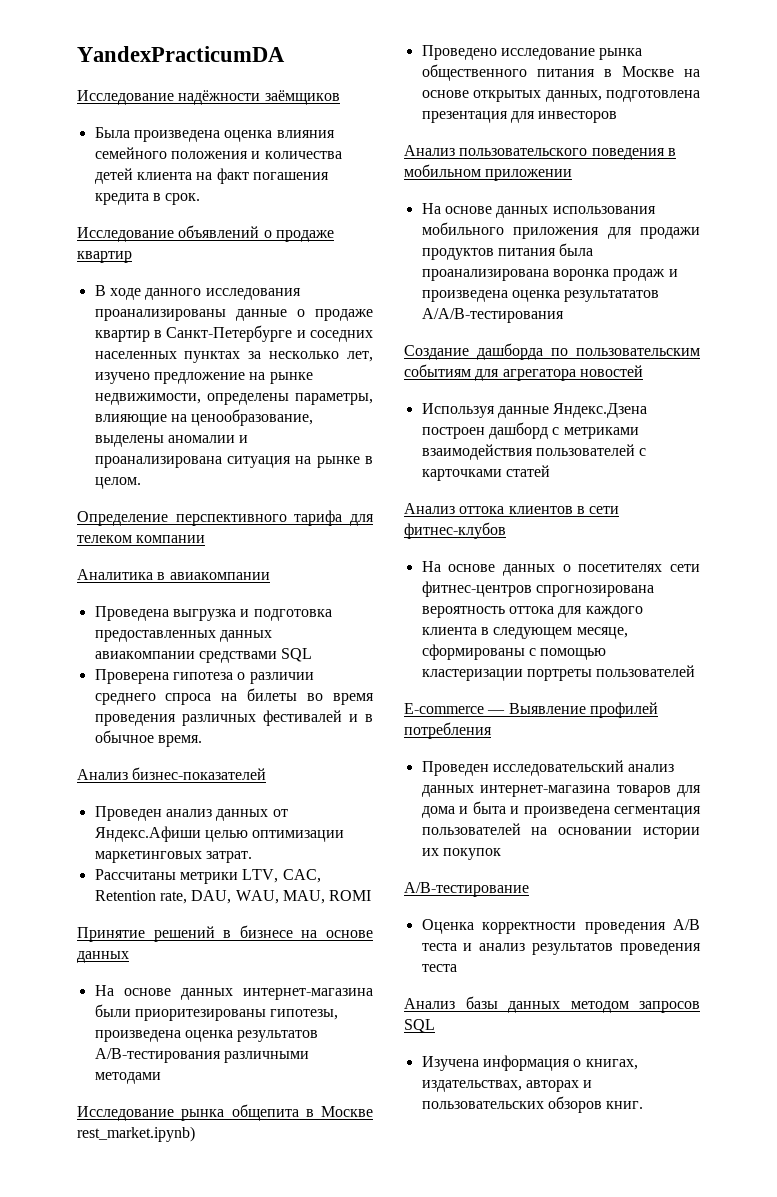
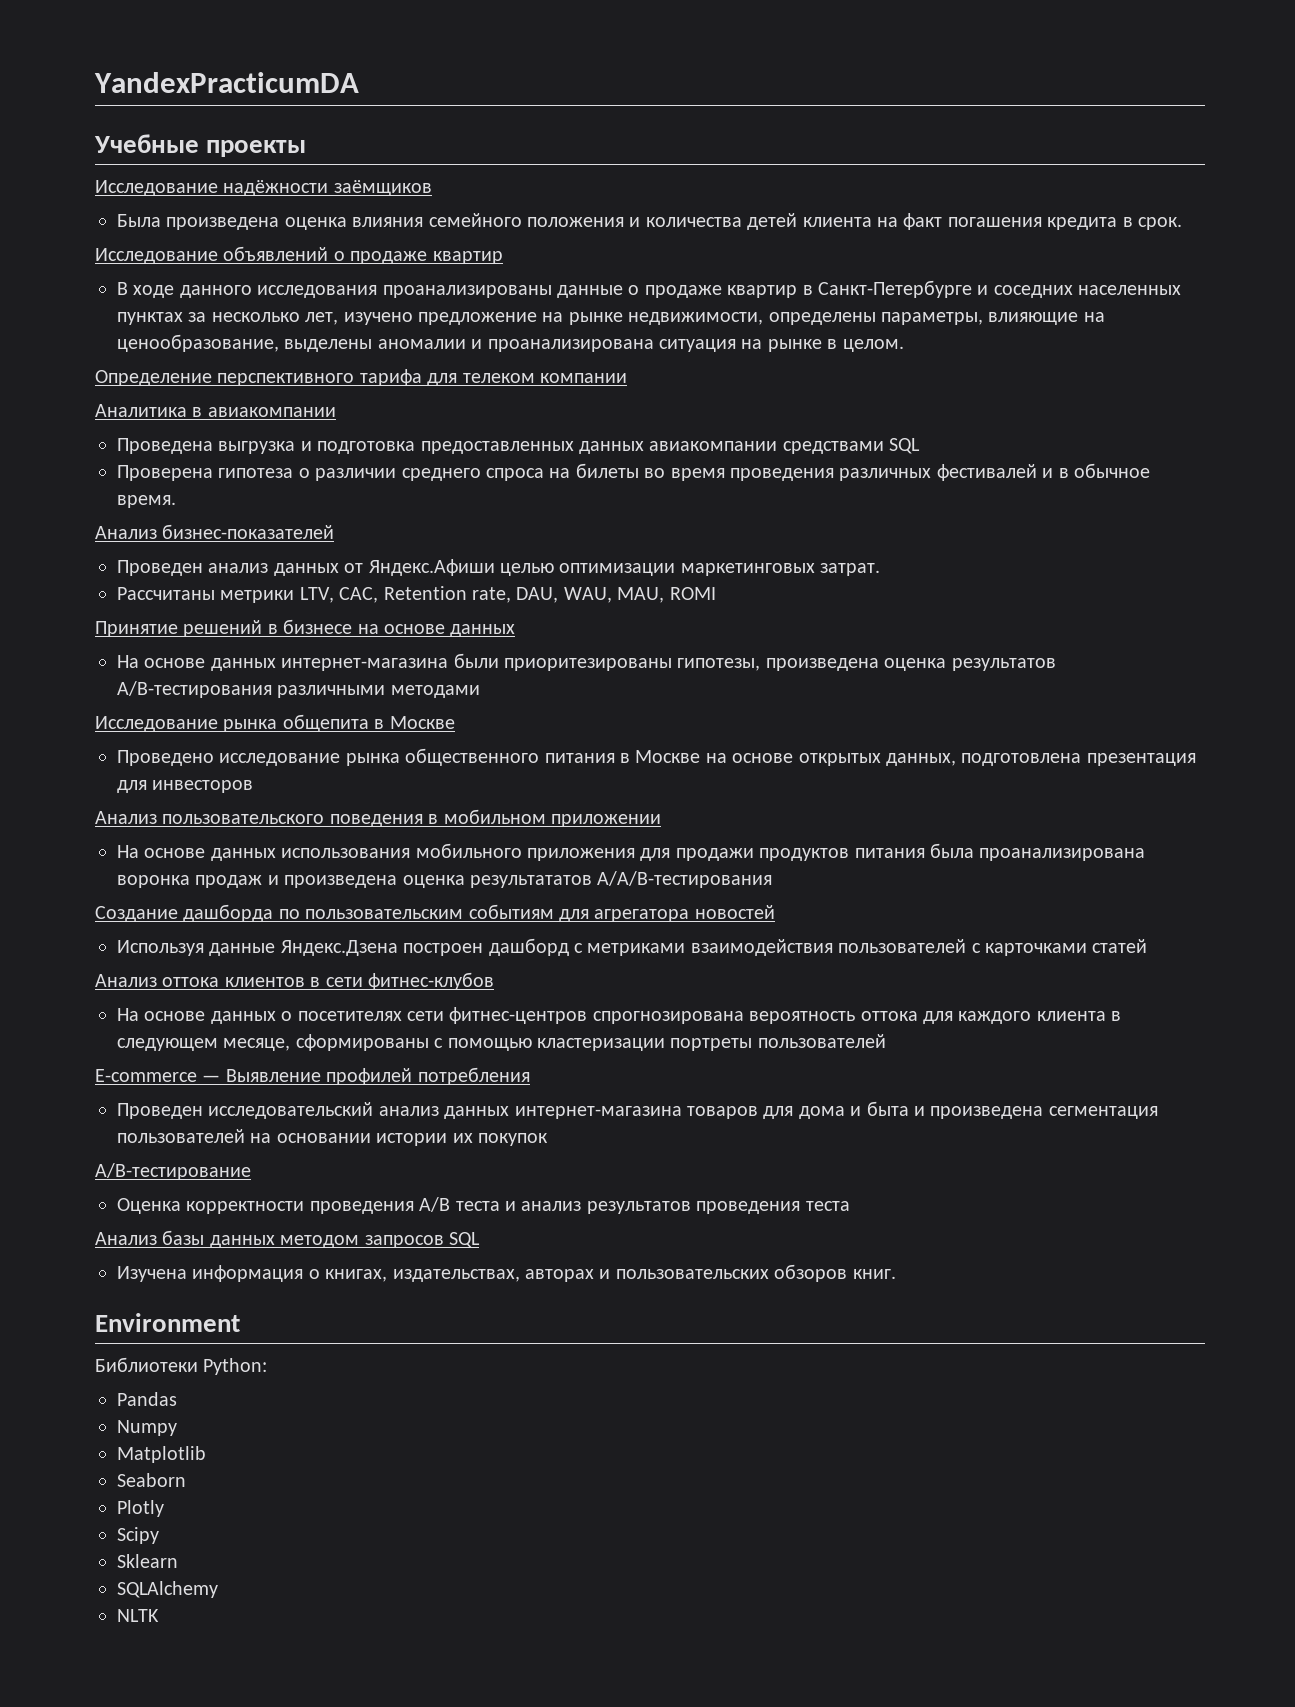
+ Учебные проекты
- Исследование рынка общепита в Москве rest_market.ipynb)
+ Исследование рынка общепита в Москве
+ Environment
+ Библиотеки Python:
+ Pandas
+ Numpy
+ Matplotlib
+ Seaborn
+ Plotly
+ Scipy
+ Sklearn
+ SQLAlchemy
+ NLTK

